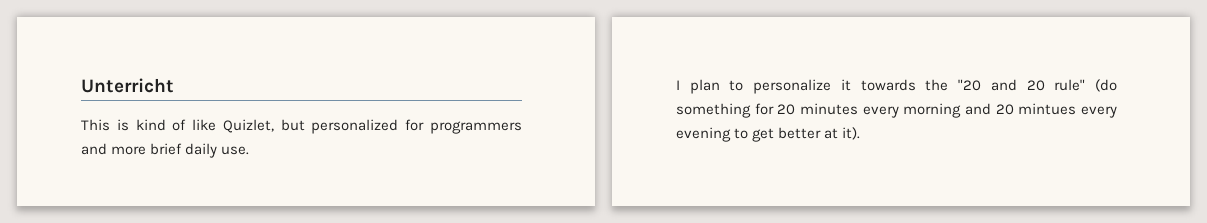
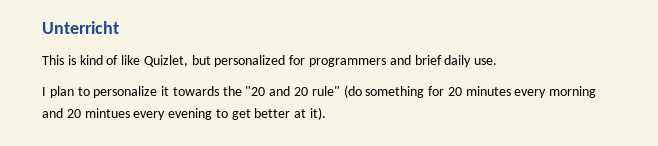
- This is kind of like Quizlet, but personalized for programmers and more brief daily use.
+ This is kind of like Quizlet, but personalized for programmers and brief daily use.

